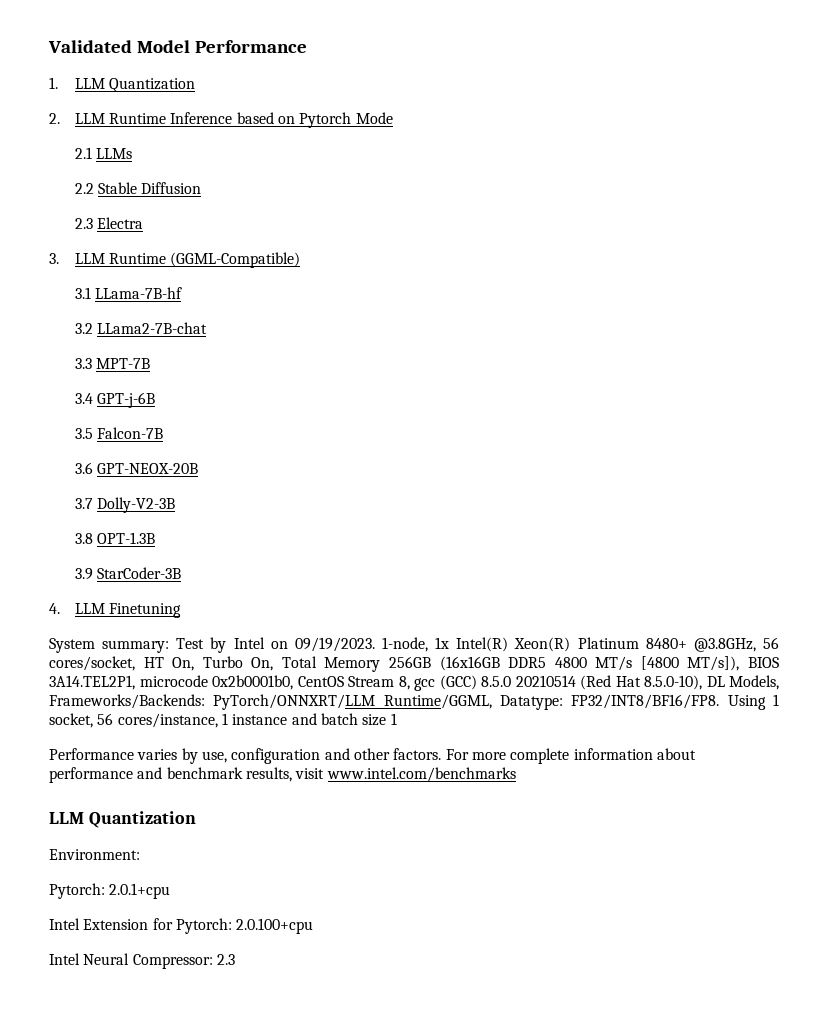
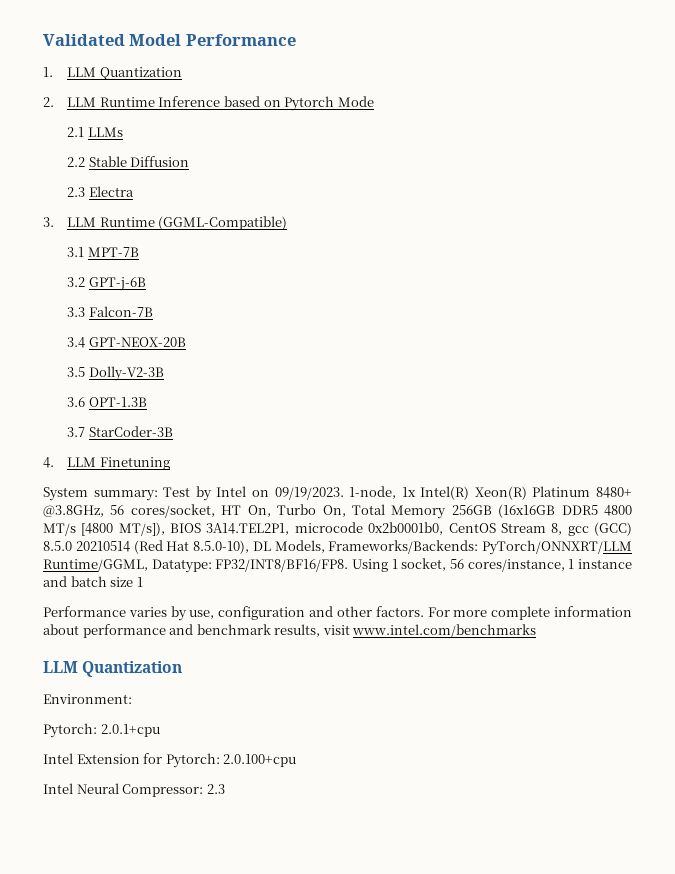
- 3.1 LLama-7B-hf
+ 3.1 MPT-7B
- 3.2 LLama2-7B-chat
+ 3.2 GPT-j-6B
- 3.3 MPT-7B
+ 3.3 Falcon-7B
- 3.4 GPT-j-6B
+ 3.4 GPT-NEOX-20B
- 3.5 Falcon-7B
+ 3.5 Dolly-V2-3B
- 3.6 GPT-NEOX-20B
+ 3.6 OPT-1.3B
- 3.7 Dolly-V2-3B
- 3.8 OPT-1.3B
- 3.9 StarCoder-3B
+ 3.7 StarCoder-3B

